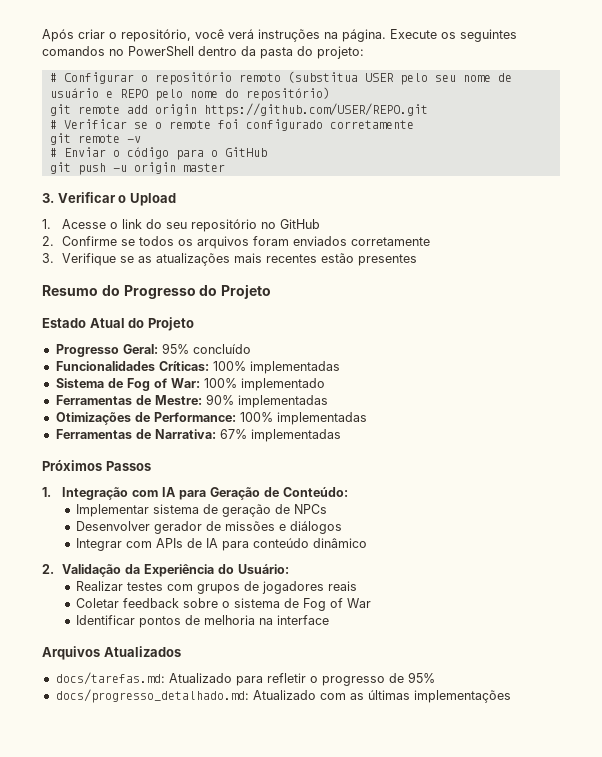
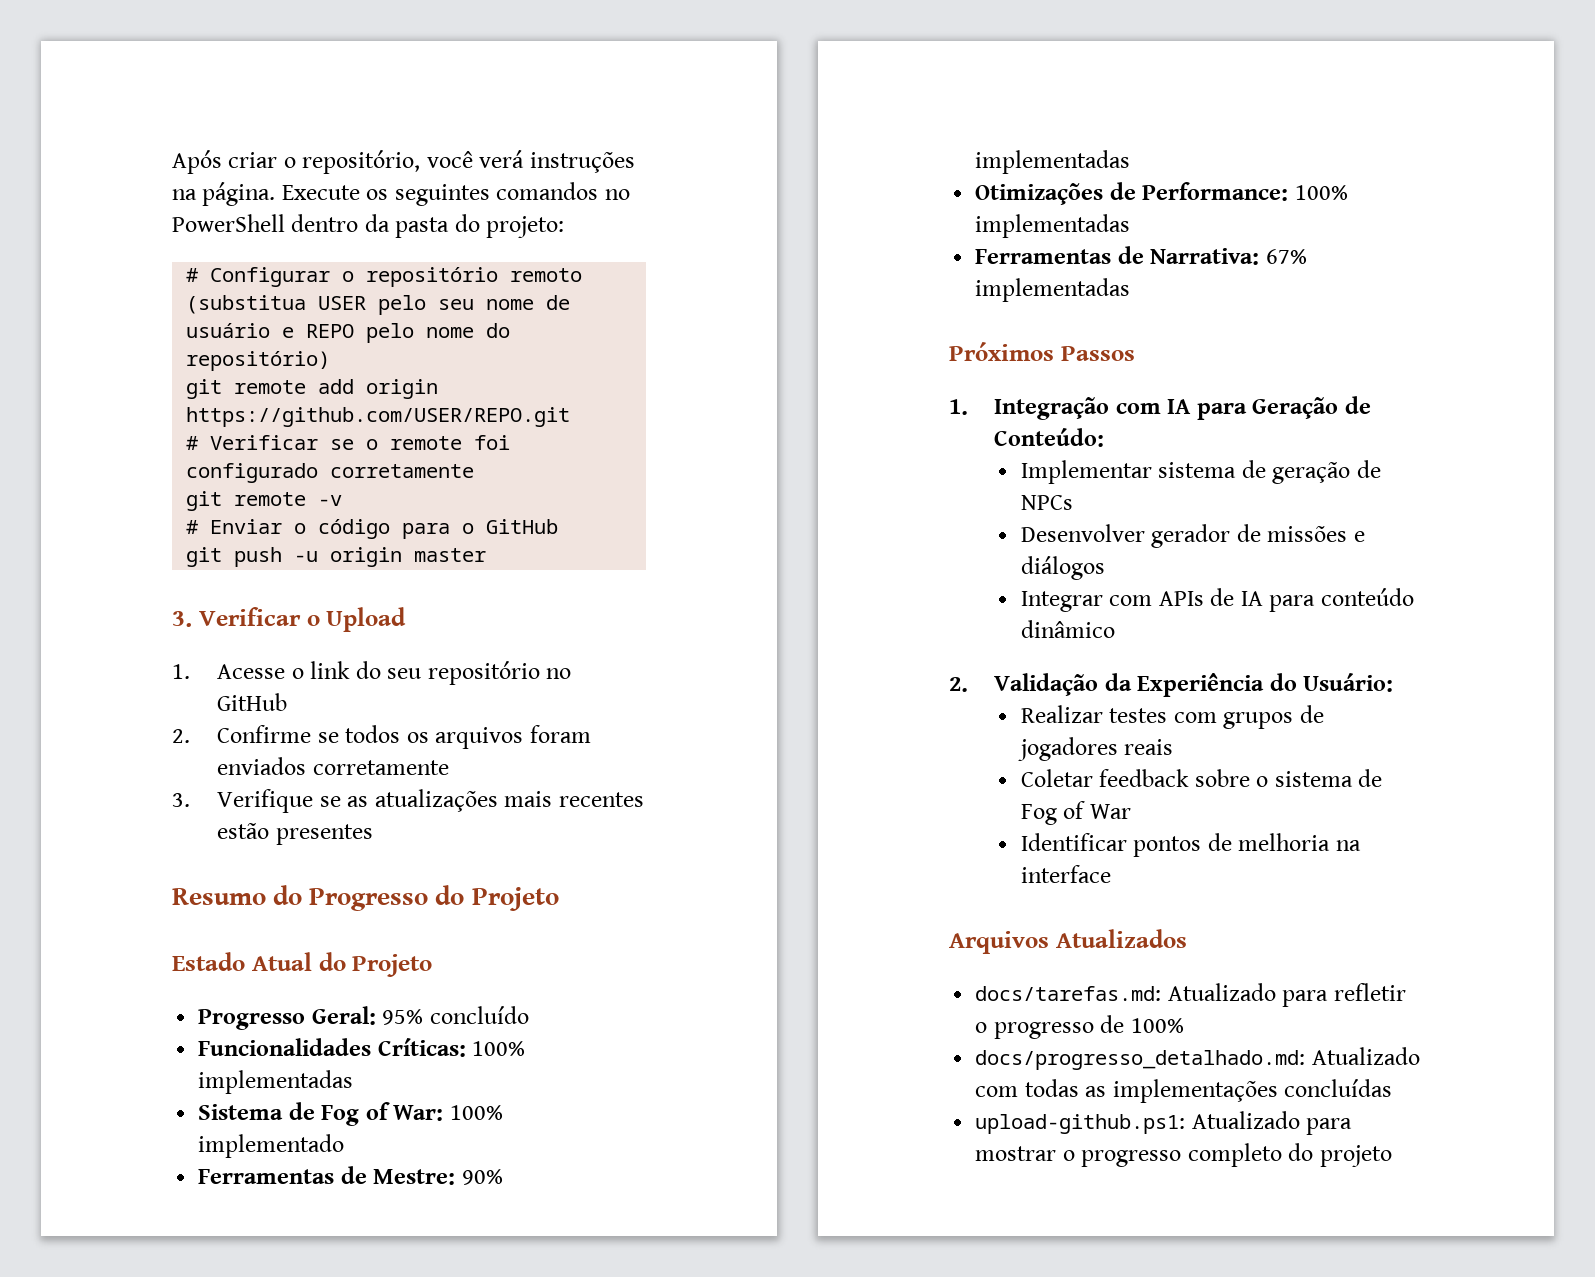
- docs/tarefas.md: Atualizado para refletir o progresso de 95%
+ docs/tarefas.md: Atualizado para refletir o progresso de 100%
- docs/progresso_detalhado.md: Atualizado com as últimas implementações
+ docs/progresso_detalhado.md: Atualizado com todas as implementações concluídas
+ upload-github.ps1: Atualizado para mostrar o progresso completo do projeto

